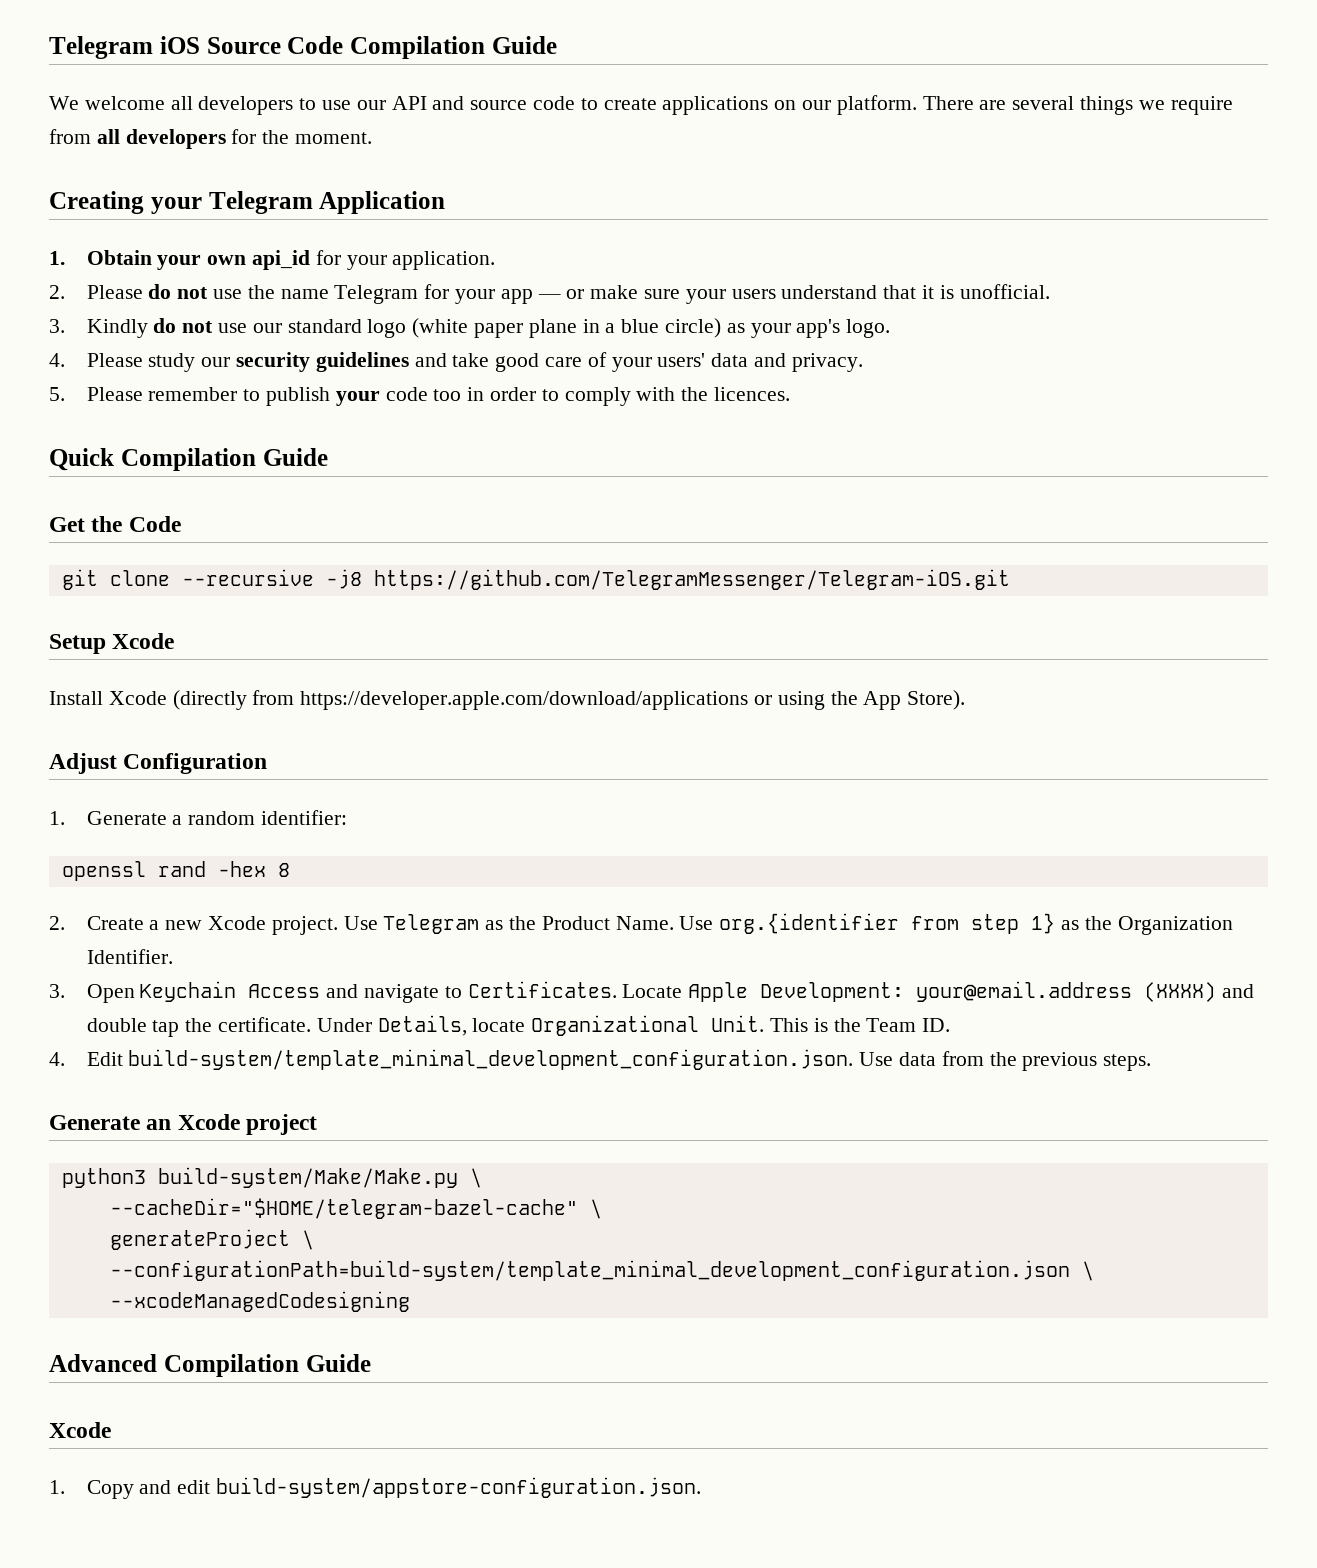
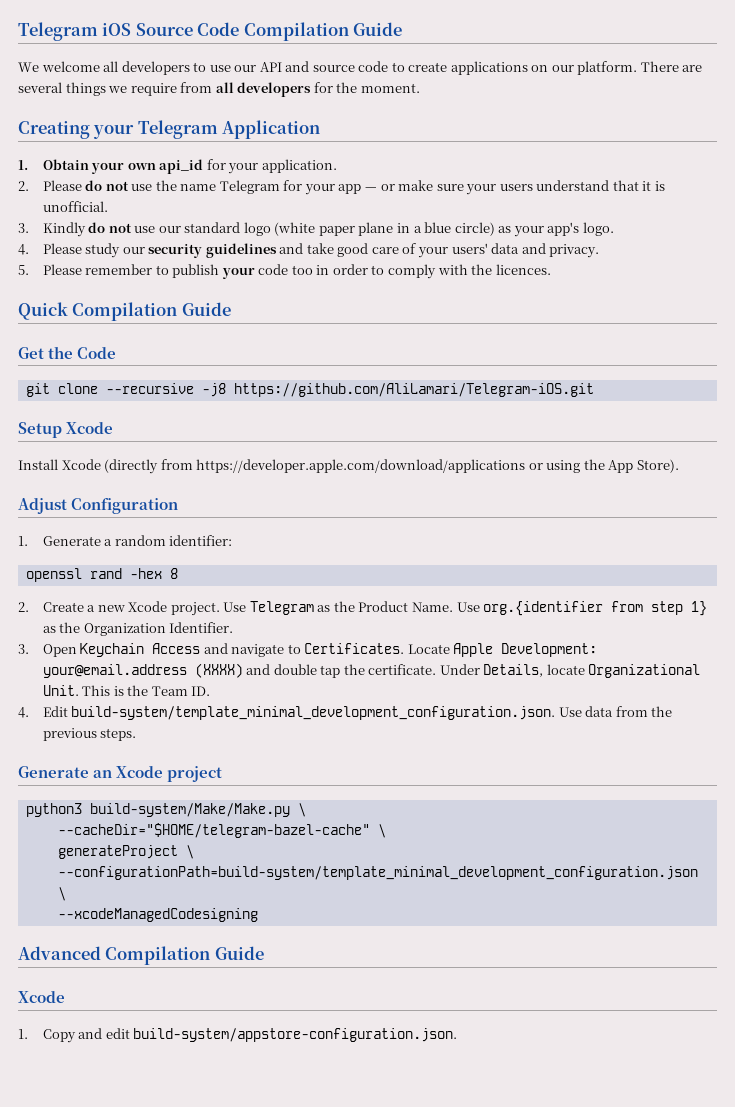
- git clone --recursive -j8 https://github.com/TelegramMessenger/Telegram-iOS.git
+ git clone --recursive -j8 https://github.com/AliLamari/Telegram-iOS.git

